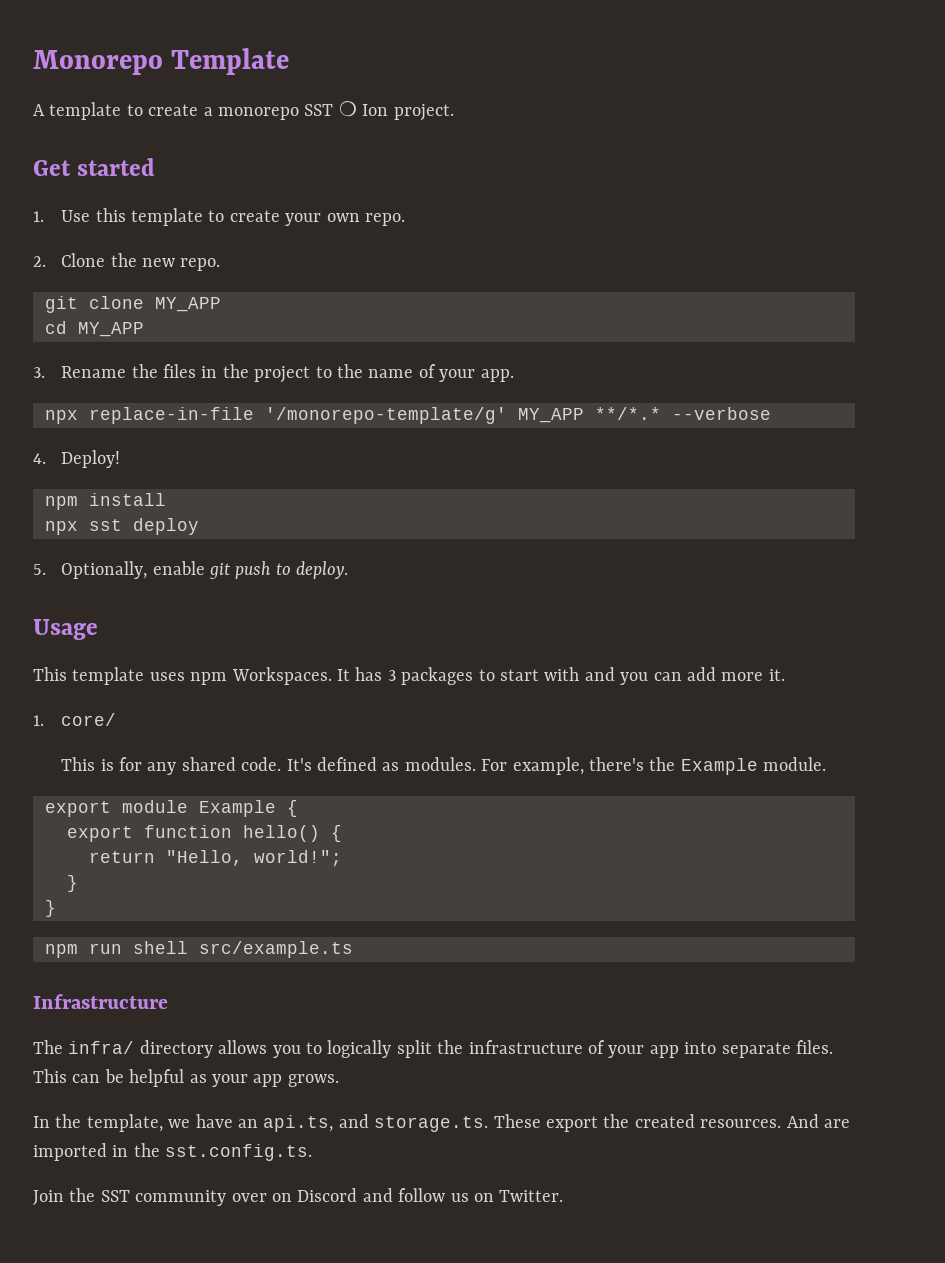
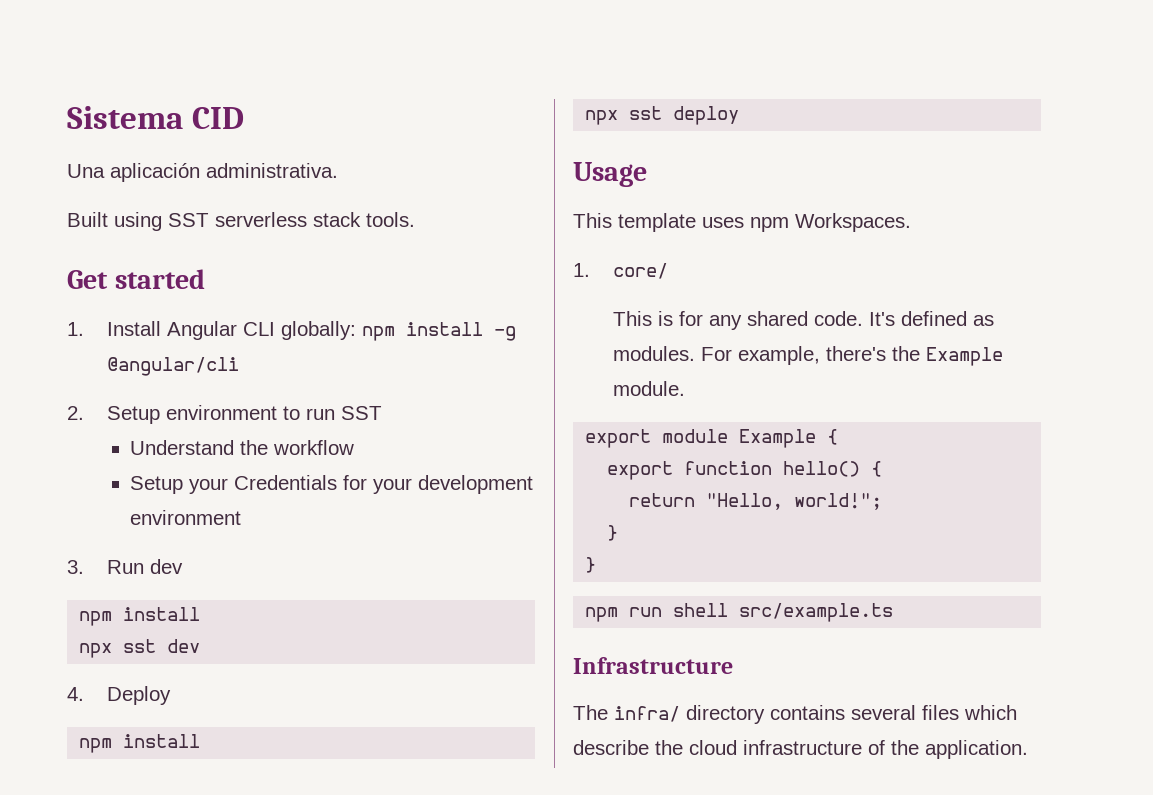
- Monorepo Template
- A template to create a monorepo SST ❍ Ion project.
+ Sistema CID
+ Una aplicación administrativa.
+ Built using SST serverless stack tools.
  Get started
- 1. Use this template to create your own repo.
- 2. Clone the new repo.
- git clone MY_APP
- cd MY_APP
- 3. Rename the files in the project to the name of your app.
- npx replace-in-file '/monorepo-template/g' MY_APP **/*.* --verbose
+ 1. Install Angular CLI globally: npm install -g @angular/cli
+ 2. Setup environment to run SST
+ Understand the workflow
+ Setup your Credentials for your development environment
+ 3. Run dev
+ npm install
+ npx sst dev
- 4. Deploy!
+ 4. Deploy
- 5. Optionally, enable git push to deploy.
- It has 3 packages to start with and you can add more it.
- The infra/ directory allows you to logically split the infrastructure of your app into separate files. This can be helpful as your app grows.
- In the template, we have an api.ts, and storage.ts. These export the created resources. And are imported in the sst.config.ts.
- Join the SST community over on Discord and follow us on Twitter.
+ The infra/ directory contains several files which describe the cloud infrastructure of the application.

